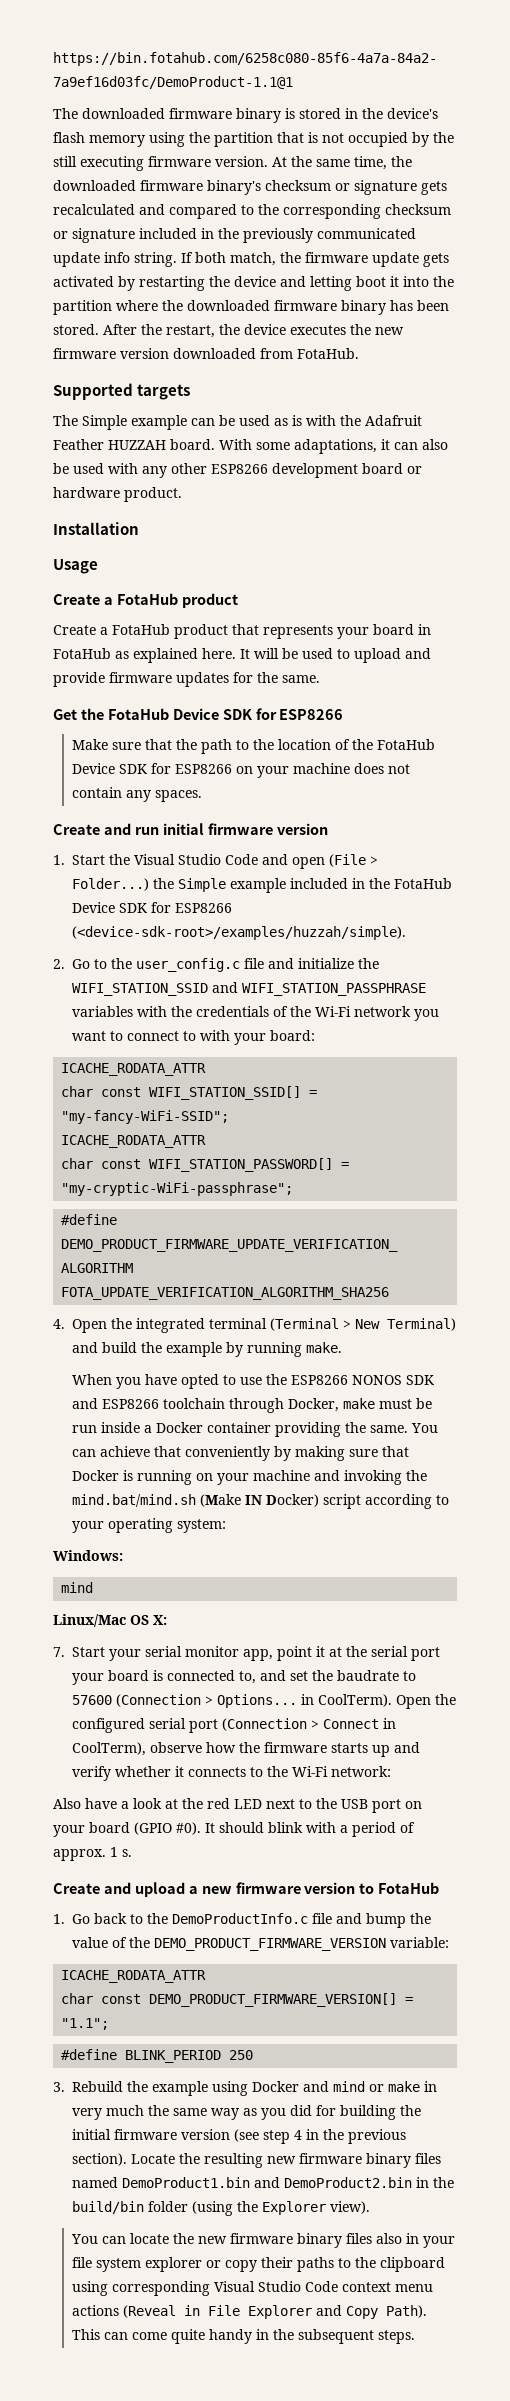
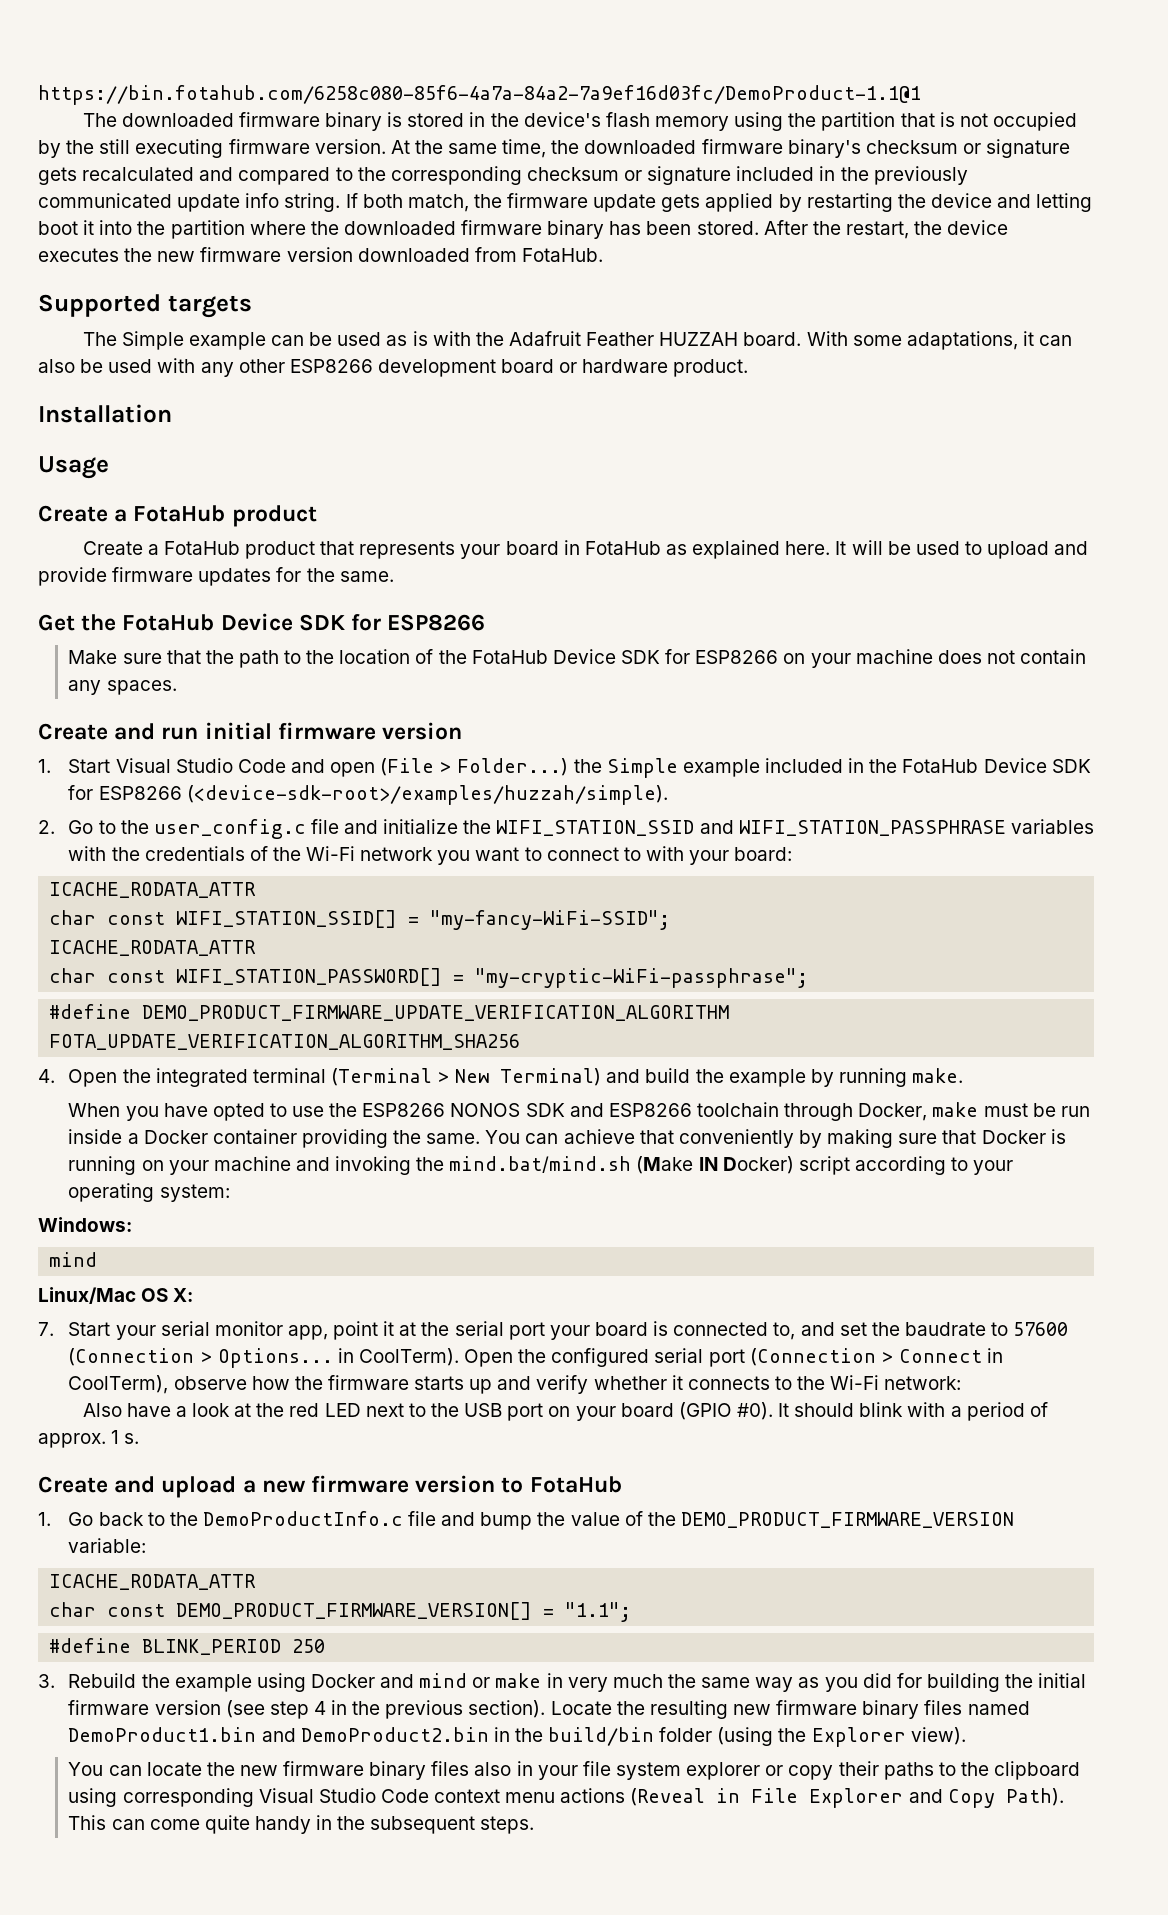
- If both match, the firmware update gets activated by restarting the device and letting boot it into the partition where the downloaded firmware binary has been stored.
+ If both match, the firmware update gets applied by restarting the device and letting boot it into the partition where the downloaded firmware binary has been stored.
- 1. Start the Visual Studio Code and open (File > Folder...) the Simple example included in the FotaHub Device SDK for ESP8266 (<device-sdk-root>/examples/huzzah/simple).
+ 1. Start Visual Studio Code and open (File > Folder...) the Simple example included in the FotaHub Device SDK for ESP8266 (<device-sdk-root>/examples/huzzah/simple).

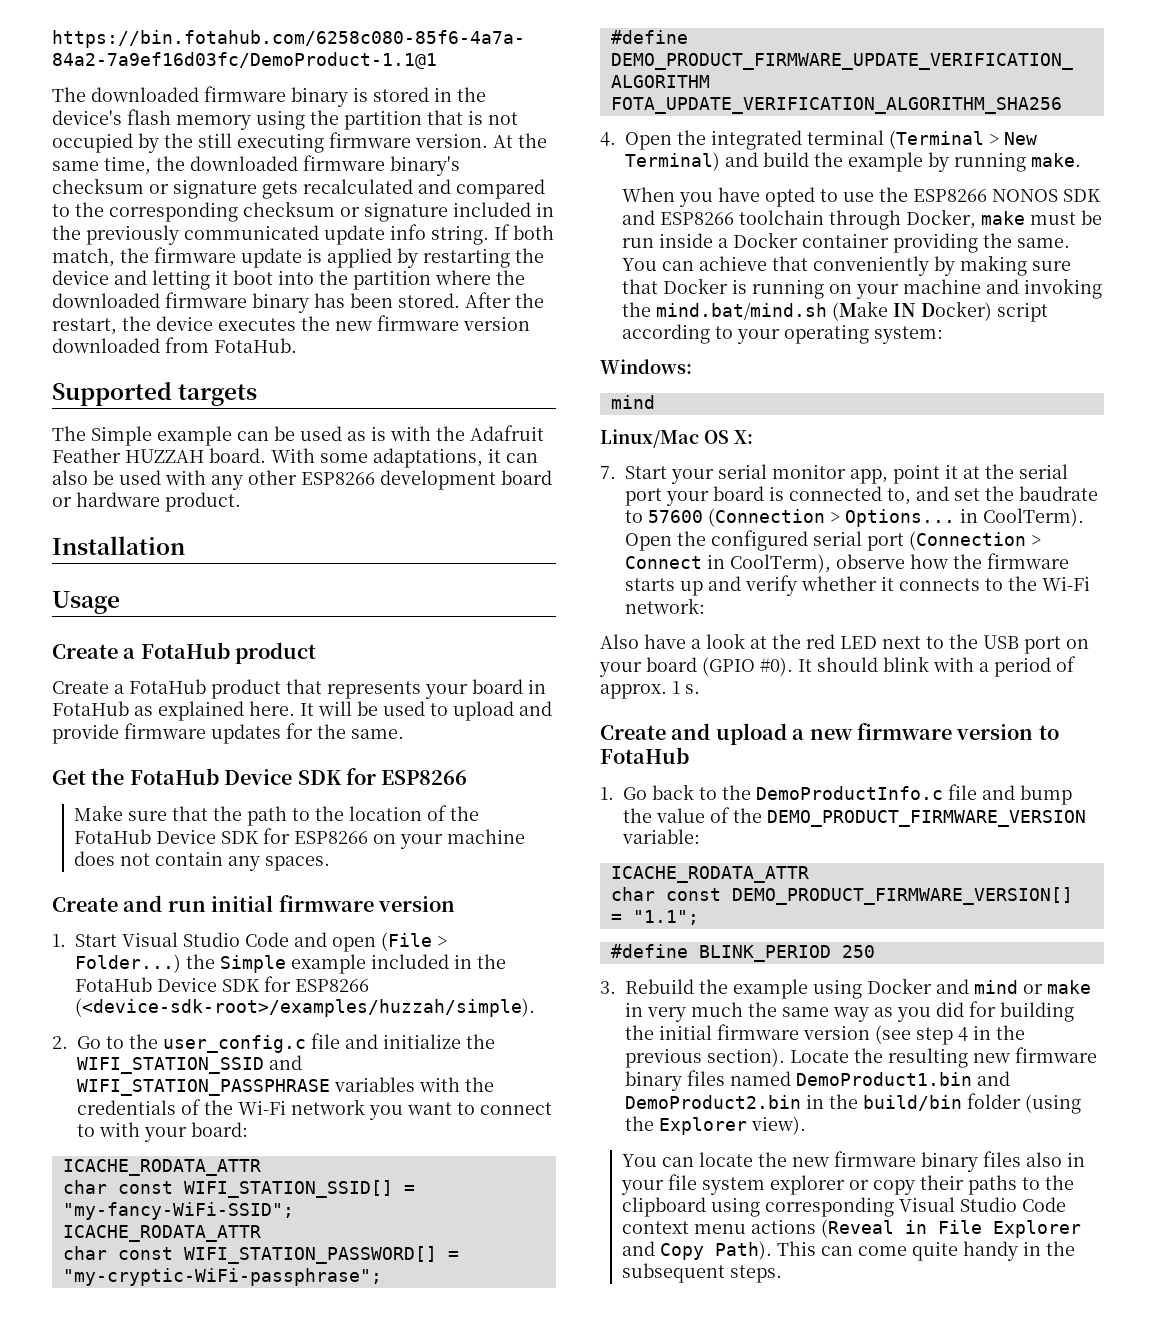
- If both match, the firmware update gets applied by restarting the device and letting boot it into the partition where the downloaded firmware binary has been stored.
+ If both match, the firmware update is applied by restarting the device and letting it boot into the partition where the downloaded firmware binary has been stored.

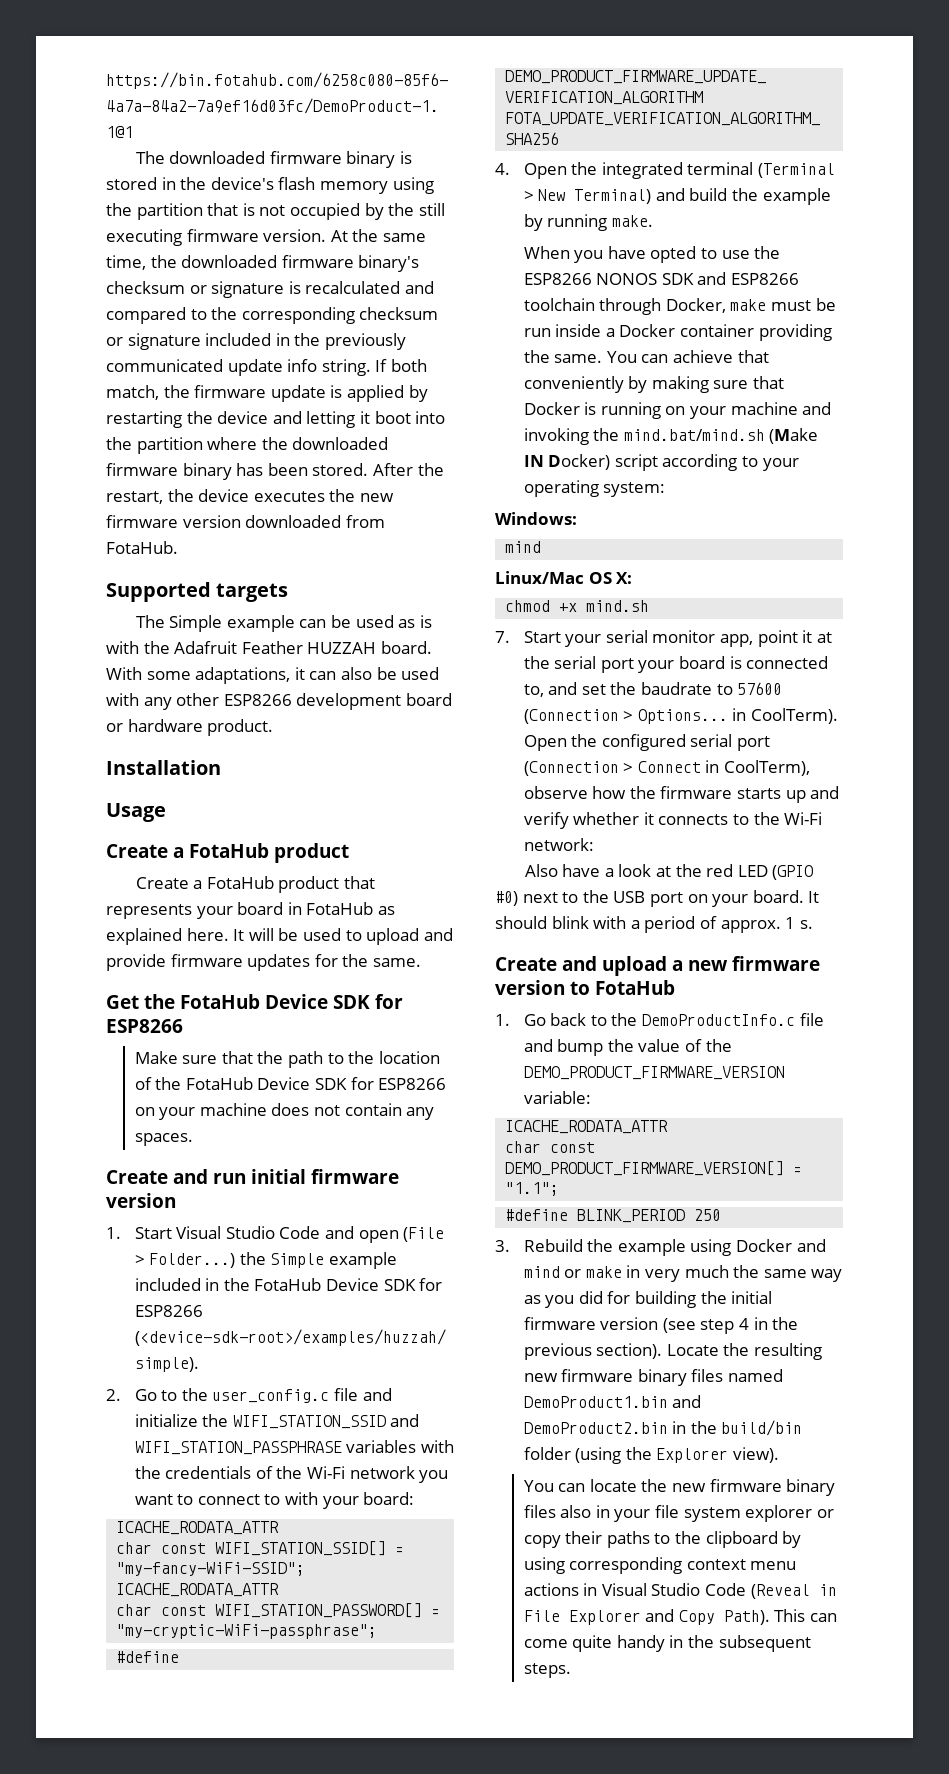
- At the same time, the downloaded firmware binary's checksum or signature gets recalculated and compared to the corresponding checksum or signature included in the previously communicated update info string.
+ At the same time, the downloaded firmware binary's checksum or signature is recalculated and compared to the corresponding checksum or signature included in the previously communicated update info string.
+ chmod +x mind.sh
- Also have a look at the red LED next to the USB port on your board (GPIO #0).
+ Also have a look at the red LED (GPIO #0) next to the USB port on your board.
- You can locate the new firmware binary files also in your file system explorer or copy their paths to the clipboard using corresponding Visual Studio Code context menu actions (Reveal in File Explorer and Copy Path).
+ You can locate the new firmware binary files also in your file system explorer or copy their paths to the clipboard by using corresponding context menu actions in Visual Studio Code (Reveal in File Explorer and Copy Path).

